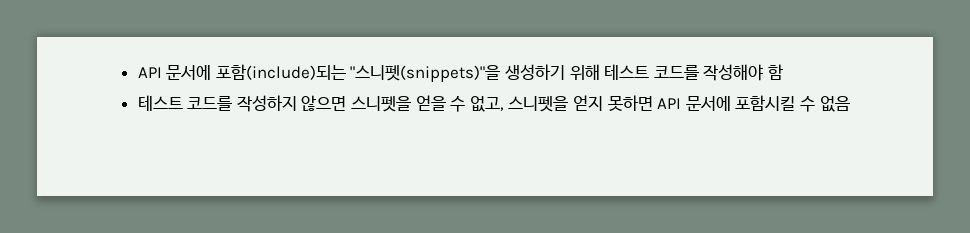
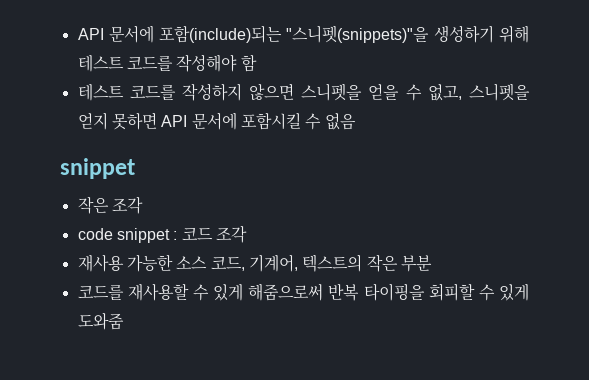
  테스트 코드를 작성하지 않으면 스니펫을 얻을 수 없고, 스니펫을 얻지 못하면 API 문서에 포함시킬 수 없음
+ snippet
+ 작은 조각
+ code snippet : 코드 조각
+ 재사용 가능한 소스 코드, 기계어, 텍스트의 작은 부분
+ 코드를 재사용할 수 있게 해줌으로써 반복 타이핑을 회피할 수 있게 도와줌

